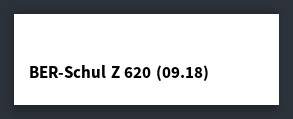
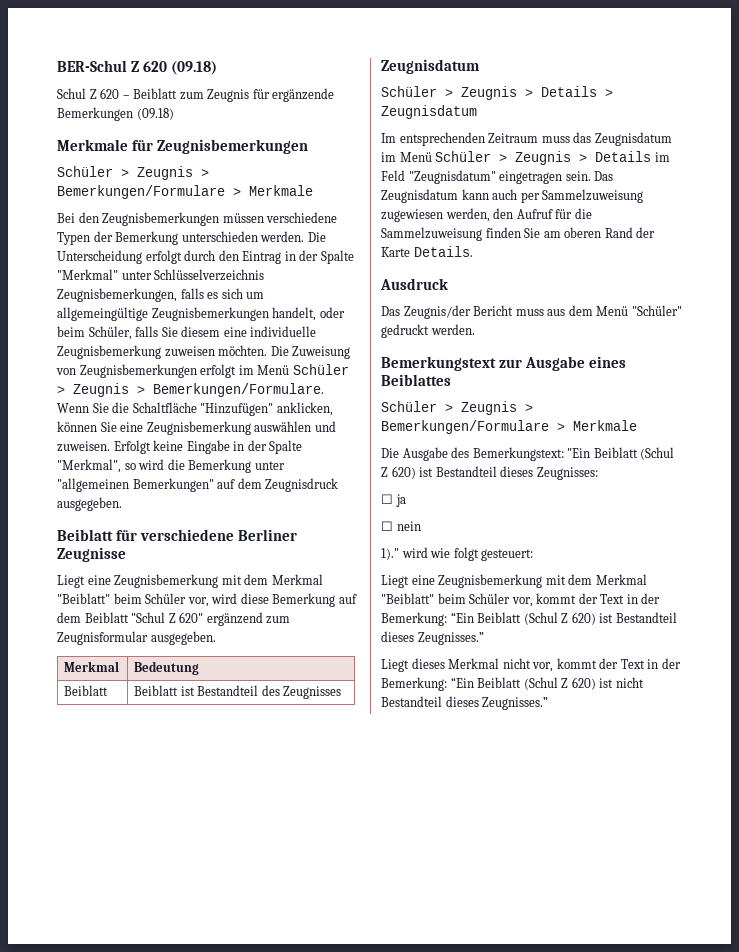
+ Schul Z 620 – Beiblatt zum Zeugnis für ergänzende Bemerkungen (09.18)
+ Merkmale für Zeugnisbemerkungen
+ Schüler > Zeugnis > Bemerkungen/Formulare > Merkmale
+ Bei den Zeugnisbemerkungen müssen verschiedene Typen der Bemerkung unterschieden werden. Die Unterscheidung erfolgt durch den Eintrag in der Spalte "Merkmal" unter Schlüsselverzeichnis Zeugnisbemerkungen, falls es sich um allgemeingültige Zeugnisbemerkungen handelt, oder beim Schüler, falls Sie diesem eine individuelle Zeugnisbemerkung zuweisen möchten. Die Zuweisung von Zeugnisbemerkungen erfolgt im Menü Schüler > Zeugnis > Bemerkungen/Formulare. Wenn Sie die Schaltfläche "Hinzufügen" anklicken, können Sie eine Zeugnisbemerkung auswählen und zuweisen. Erfolgt keine Eingabe in der Spalte "Merkmal", so wird die Bemerkung unter "allgemeinen Bemerkungen" auf dem Zeugnisdruck ausgegeben.
+ Beiblatt für verschiedene Berliner Zeugnisse
+ Liegt eine Zeugnisbemerkung mit dem Merkmal "Beiblatt" beim Schüler vor, wird diese Bemerkung auf dem Beiblatt "Schul Z 620" ergänzend zum Zeugnisformular ausgegeben.
+ Merkmal | Bedeutung
+ Beiblatt | Beiblatt ist Bestandteil des Zeugnisses
+ Zeugnisdatum
+ Schüler > Zeugnis > Details > Zeugnisdatum
+ Im entsprechenden Zeitraum muss das Zeugnisdatum im Menü Schüler > Zeugnis > Details im Feld "Zeugnisdatum" eingetragen sein. Das Zeugnisdatum kann auch per Sammelzuweisung zugewiesen werden, den Aufruf für die Sammelzuweisung finden Sie am oberen Rand der Karte Details.
+ Ausdruck
+ Das Zeugnis/der Bericht muss aus dem Menü "Schüler" gedruckt werden.
+ Bemerkungstext zur Ausgabe eines Beiblattes
+ Schüler > Zeugnis > Bemerkungen/Formulare > Merkmale
+ Die Ausgabe des Bemerkungstext: "Ein Beiblatt (Schul Z 620) ist Bestandteil dieses Zeugnisses:
+ ☐ ja
+ ☐ nein
+ 1)." wird wie folgt gesteuert:
+ Liegt eine Zeugnisbemerkung mit dem Merkmal "Beiblatt" beim Schüler vor, kommt der Text in der Bemerkung: “Ein Beiblatt (Schul Z 620) ist Bestandteil dieses Zeugnisses.”
+ Liegt dieses Merkmal nicht vor, kommt der Text in der Bemerkung: “Ein Beiblatt (Schul Z 620) ist nicht Bestandteil dieses Zeugnisses.”

